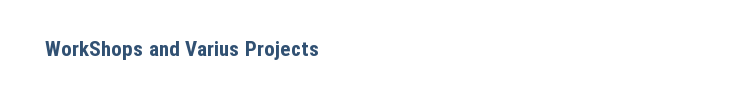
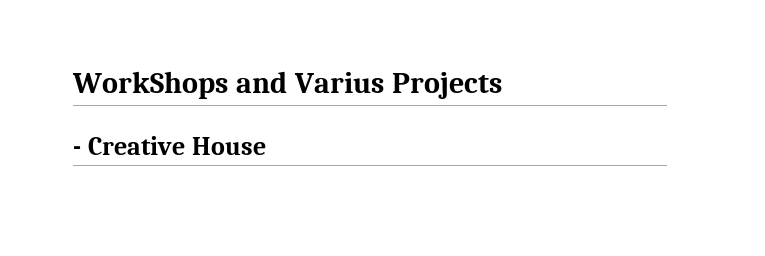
+ - Creative House

